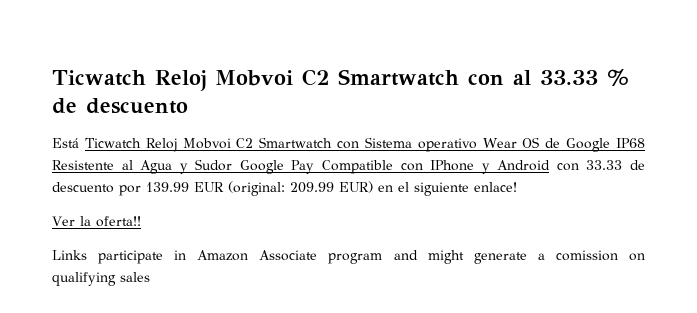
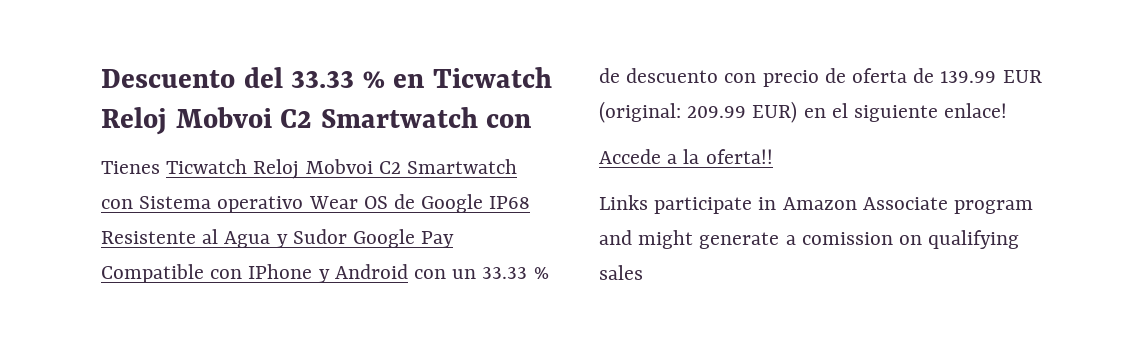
- Ticwatch Reloj Mobvoi C2 Smartwatch con al 33.33 % de descuento
- Está Ticwatch Reloj Mobvoi C2 Smartwatch con Sistema operativo Wear OS de Google IP68 Resistente al Agua y Sudor Google Pay Compatible con IPhone y Android con 33.33 de descuento por 139.99 EUR (original: 209.99 EUR) en el siguiente enlace!
+ Descuento del 33.33 % en Ticwatch Reloj Mobvoi C2 Smartwatch con
+ Tienes Ticwatch Reloj Mobvoi C2 Smartwatch con Sistema operativo Wear OS de Google IP68 Resistente al Agua y Sudor Google Pay Compatible con IPhone y Android con un 33.33 % de descuento con precio de oferta de 139.99 EUR (original: 209.99 EUR) en el siguiente enlace!
- Ver la oferta!!
+ Accede a la oferta!!

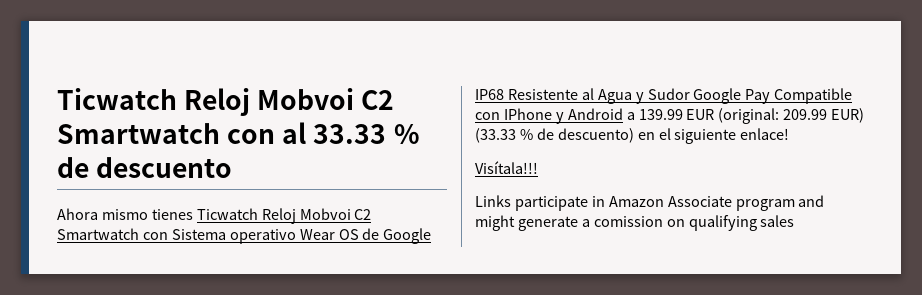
- Descuento del 33.33 % en Ticwatch Reloj Mobvoi C2 Smartwatch con
- Tienes Ticwatch Reloj Mobvoi C2 Smartwatch con Sistema operativo Wear OS de Google IP68 Resistente al Agua y Sudor Google Pay Compatible con IPhone y Android con un 33.33 % de descuento con precio de oferta de 139.99 EUR (original: 209.99 EUR) en el siguiente enlace!
+ Ticwatch Reloj Mobvoi C2 Smartwatch con al 33.33 % de descuento
+ Ahora mismo tienes Ticwatch Reloj Mobvoi C2 Smartwatch con Sistema operativo Wear OS de Google IP68 Resistente al Agua y Sudor Google Pay Compatible con IPhone y Android a 139.99 EUR (original: 209.99 EUR) (33.33 % de descuento) en el siguiente enlace!
- Accede a la oferta!!
+ Visítala!!!

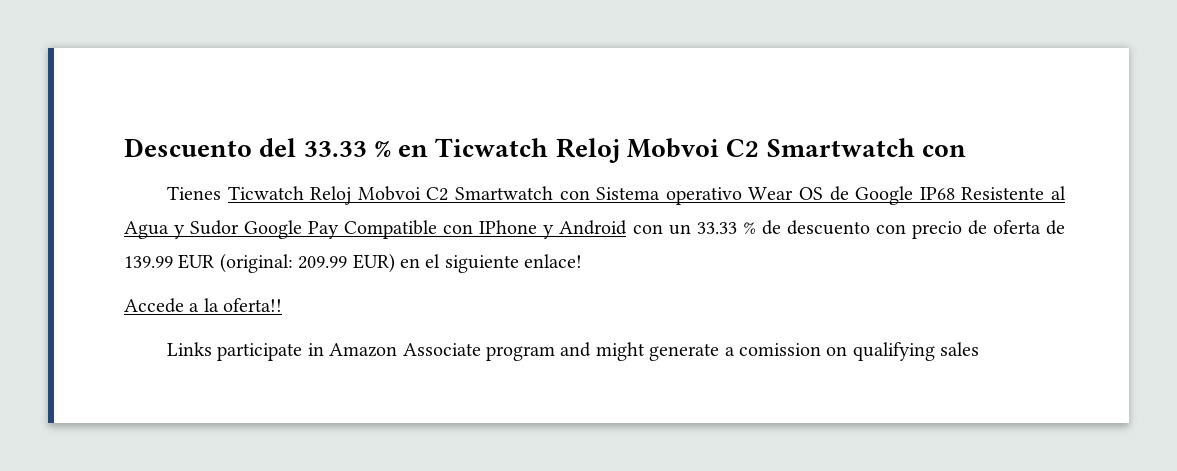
- Ticwatch Reloj Mobvoi C2 Smartwatch con al 33.33 % de descuento
- Ahora mismo tienes Ticwatch Reloj Mobvoi C2 Smartwatch con Sistema operativo Wear OS de Google IP68 Resistente al Agua y Sudor Google Pay Compatible con IPhone y Android a 139.99 EUR (original: 209.99 EUR) (33.33 % de descuento) en el siguiente enlace!
+ Descuento del 33.33 % en Ticwatch Reloj Mobvoi C2 Smartwatch con
+ Tienes Ticwatch Reloj Mobvoi C2 Smartwatch con Sistema operativo Wear OS de Google IP68 Resistente al Agua y Sudor Google Pay Compatible con IPhone y Android con un 33.33 % de descuento con precio de oferta de 139.99 EUR (original: 209.99 EUR) en el siguiente enlace!
- Visítala!!!
+ Accede a la oferta!!

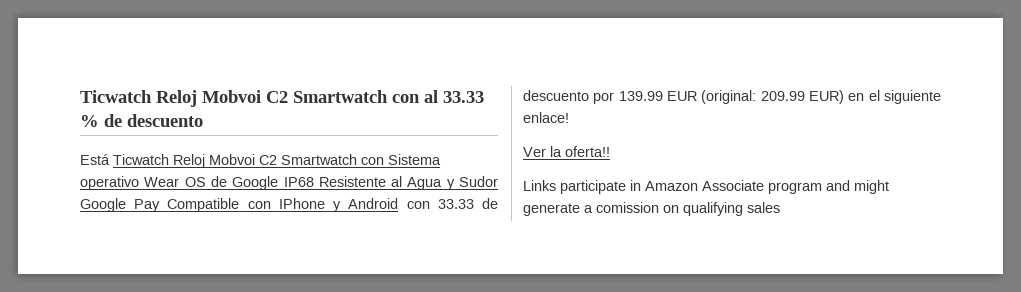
- Descuento del 33.33 % en Ticwatch Reloj Mobvoi C2 Smartwatch con
- Tienes Ticwatch Reloj Mobvoi C2 Smartwatch con Sistema operativo Wear OS de Google IP68 Resistente al Agua y Sudor Google Pay Compatible con IPhone y Android con un 33.33 % de descuento con precio de oferta de 139.99 EUR (original: 209.99 EUR) en el siguiente enlace!
+ Ticwatch Reloj Mobvoi C2 Smartwatch con al 33.33 % de descuento
+ Está Ticwatch Reloj Mobvoi C2 Smartwatch con Sistema operativo Wear OS de Google IP68 Resistente al Agua y Sudor Google Pay Compatible con IPhone y Android con 33.33 de descuento por 139.99 EUR (original: 209.99 EUR) en el siguiente enlace!
- Accede a la oferta!!
+ Ver la oferta!!

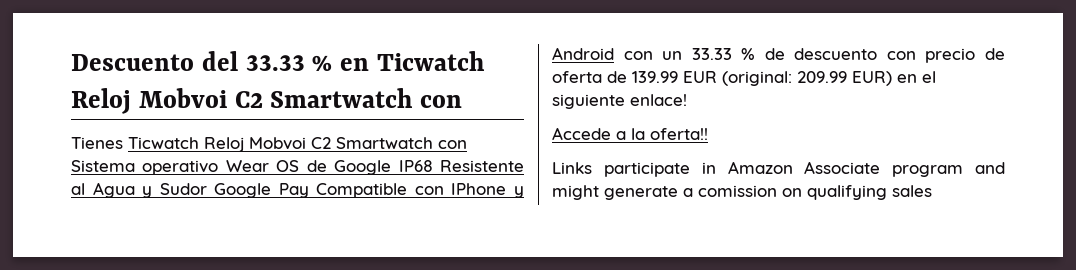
- Ticwatch Reloj Mobvoi C2 Smartwatch con al 33.33 % de descuento
- Está Ticwatch Reloj Mobvoi C2 Smartwatch con Sistema operativo Wear OS de Google IP68 Resistente al Agua y Sudor Google Pay Compatible con IPhone y Android con 33.33 de descuento por 139.99 EUR (original: 209.99 EUR) en el siguiente enlace!
+ Descuento del 33.33 % en Ticwatch Reloj Mobvoi C2 Smartwatch con
+ Tienes Ticwatch Reloj Mobvoi C2 Smartwatch con Sistema operativo Wear OS de Google IP68 Resistente al Agua y Sudor Google Pay Compatible con IPhone y Android con un 33.33 % de descuento con precio de oferta de 139.99 EUR (original: 209.99 EUR) en el siguiente enlace!
- Ver la oferta!!
+ Accede a la oferta!!

